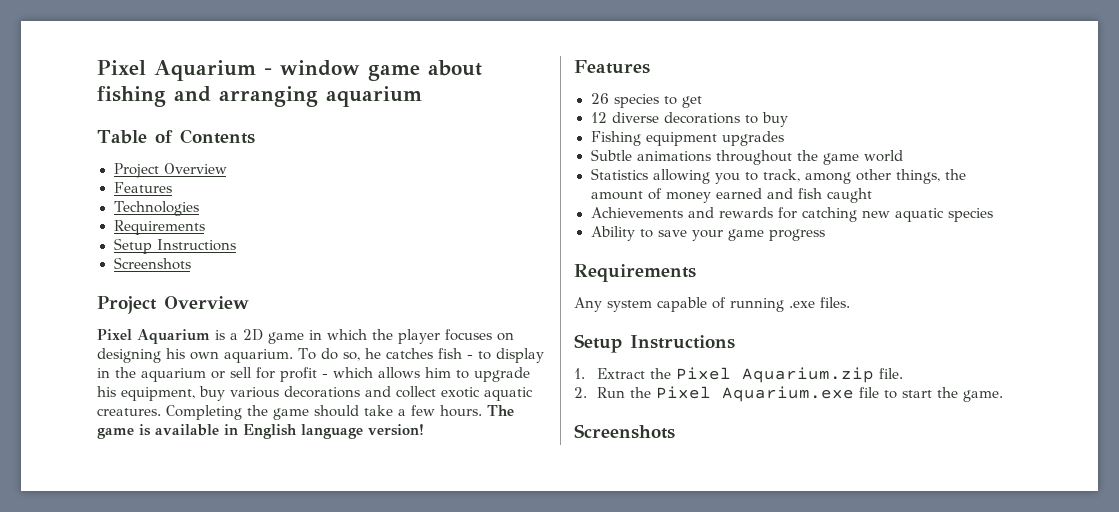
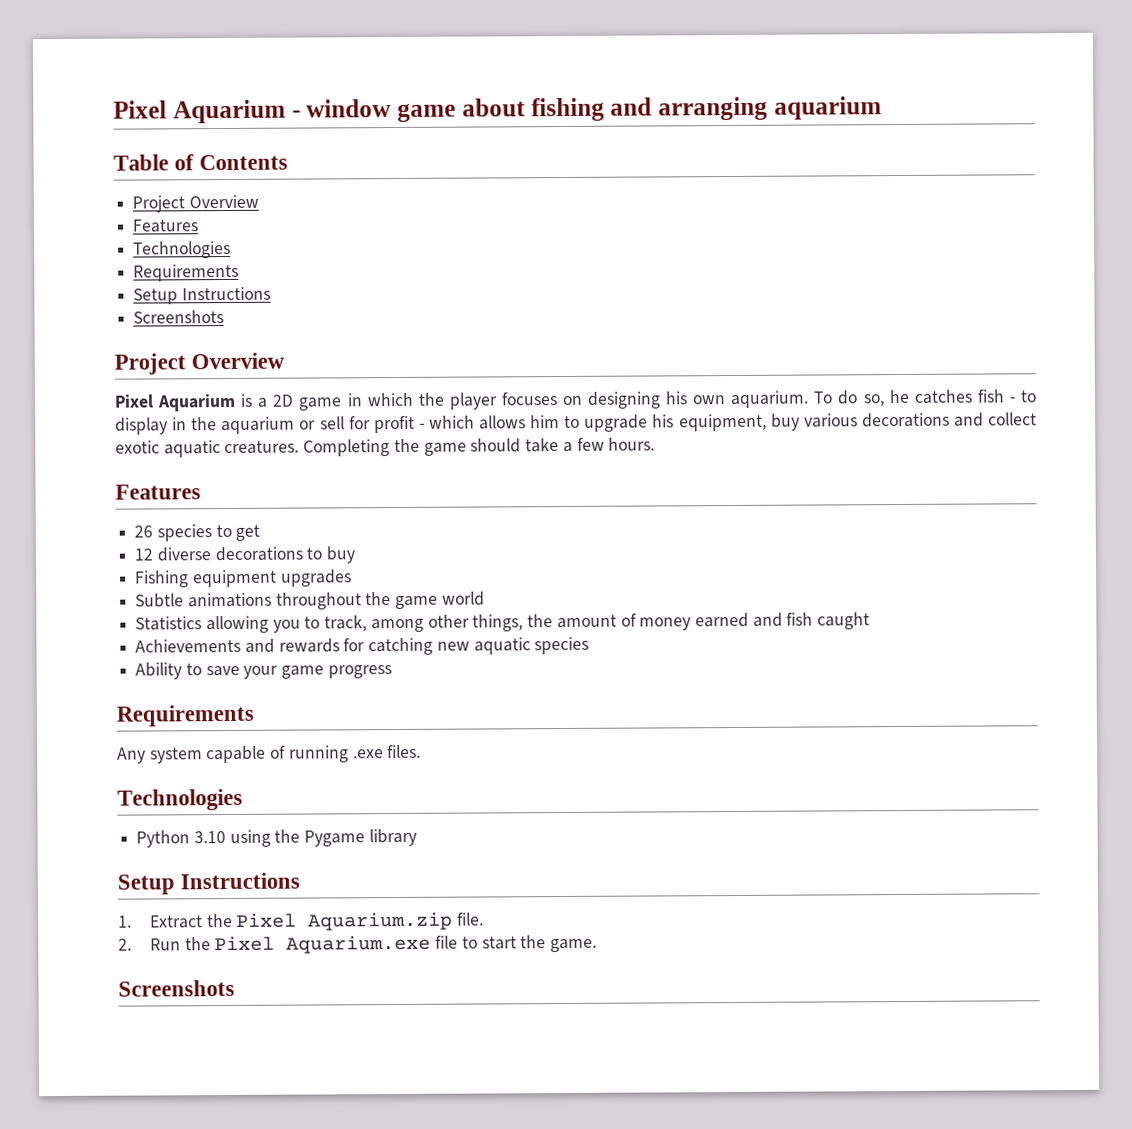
- The game is available in English language version!
  Any system capable of running .exe files.
+ Technologies
+ Python 3.10 using the Pygame library

